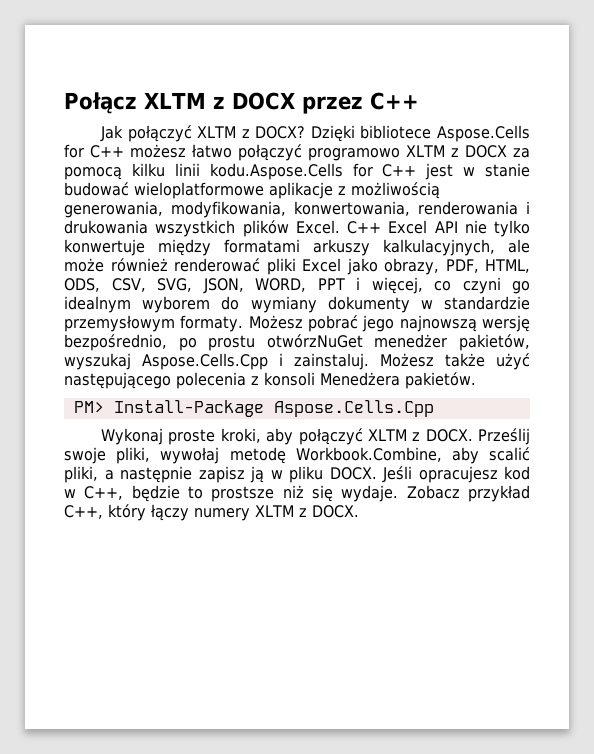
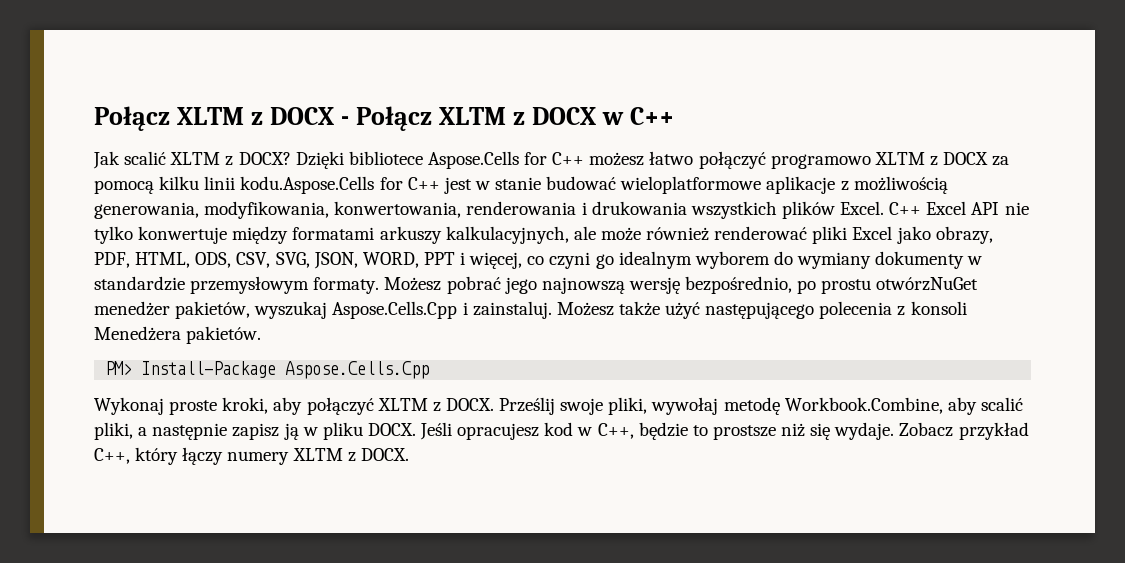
- Połącz XLTM z DOCX przez C++
+ Połącz XLTM z DOCX - Połącz XLTM z DOCX w C++
- Jak połączyć XLTM z DOCX?
+ Jak scalić XLTM z DOCX?

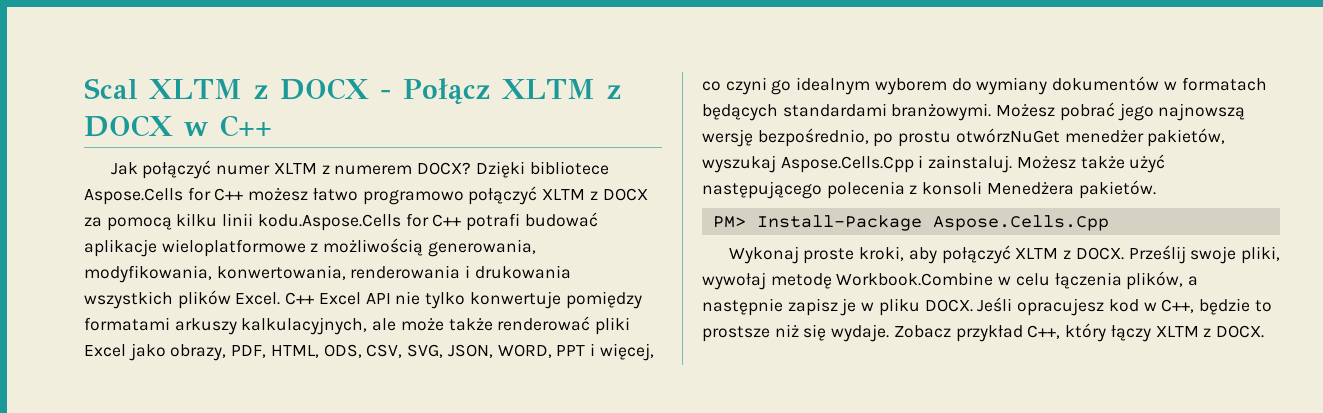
- Połącz XLTM z DOCX - Połącz XLTM z DOCX w C++
+ Scal XLTM z DOCX - Połącz XLTM z DOCX w C++
- Jak scalić XLTM z DOCX?
+ Jak połączyć numer XLTM z numerem DOCX?
- Dzięki bibliotece Aspose.Cells for C++ możesz łatwo połączyć programowo XLTM z DOCX za pomocą kilku linii kodu.Aspose.Cells for C++ jest w stanie budować wieloplatformowe aplikacje z możliwością generowania, modyfikowania, konwertowania, renderowania i drukowania wszystkich plików Excel.
+ Dzięki bibliotece Aspose.Cells for C++ możesz łatwo programowo połączyć XLTM z DOCX za pomocą kilku linii kodu.Aspose.Cells for C++ potrafi budować aplikacje wieloplatformowe z możliwością generowania, modyfikowania, konwertowania, renderowania i drukowania wszystkich plików Excel.
- C++ Excel API nie tylko konwertuje między formatami arkuszy kalkulacyjnych, ale może również renderować pliki Excel jako obrazy, PDF, HTML, ODS, CSV, SVG, JSON, WORD, PPT i więcej, co czyni go idealnym wyborem do wymiany dokumenty w standardzie przemysłowym formaty.
+ C++ Excel API nie tylko konwertuje pomiędzy formatami arkuszy kalkulacyjnych, ale może także renderować pliki Excel jako obrazy, PDF, HTML, ODS, CSV, SVG, JSON, WORD, PPT i więcej, co czyni go idealnym wyborem do wymiany dokumentów w formatach będących standardami branżowymi.
- Prześlij swoje pliki, wywołaj metodę Workbook.Combine, aby scalić pliki, a następnie zapisz ją w pliku DOCX.
+ Prześlij swoje pliki, wywołaj metodę Workbook.Combine w celu łączenia plików, a następnie zapisz je w pliku DOCX.
- Zobacz przykład C++, który łączy numery XLTM z DOCX.
+ Zobacz przykład C++, który łączy XLTM z DOCX.

